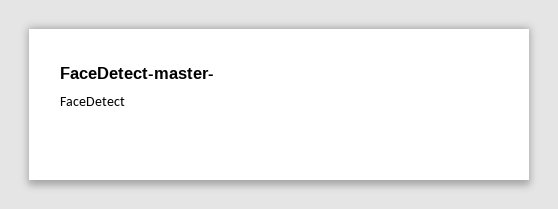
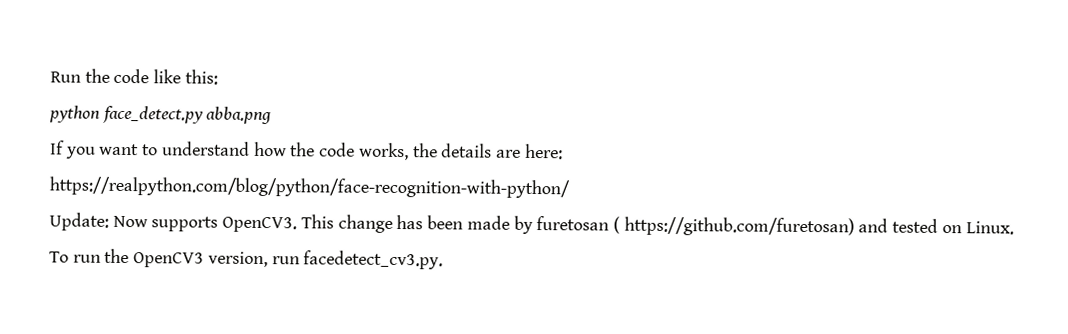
- FaceDetect-master-
- FaceDetect
+ Run the code like this:
+ python face_detect.py abba.png
+ If you want to understand how the code works, the details are here:
+ https://realpython.com/blog/python/face-recognition-with-python/
+ Update: Now supports OpenCV3. This change has been made by furetosan ( https://github.com/furetosan) and tested on Linux.
+ To run the OpenCV3 version, run facedetect_cv3.py.

